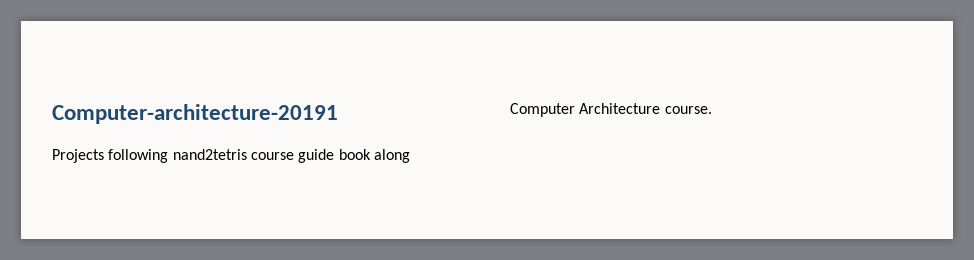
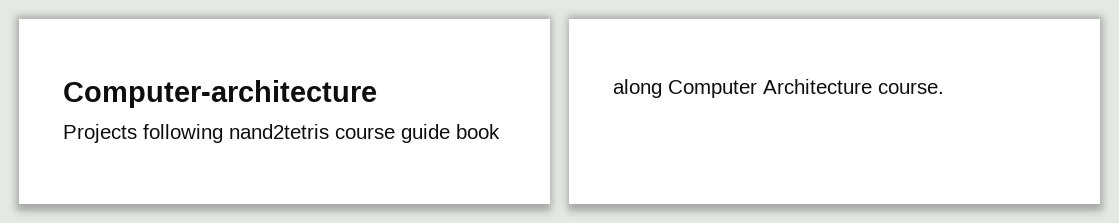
- Computer-architecture-20191
+ Computer-architecture

